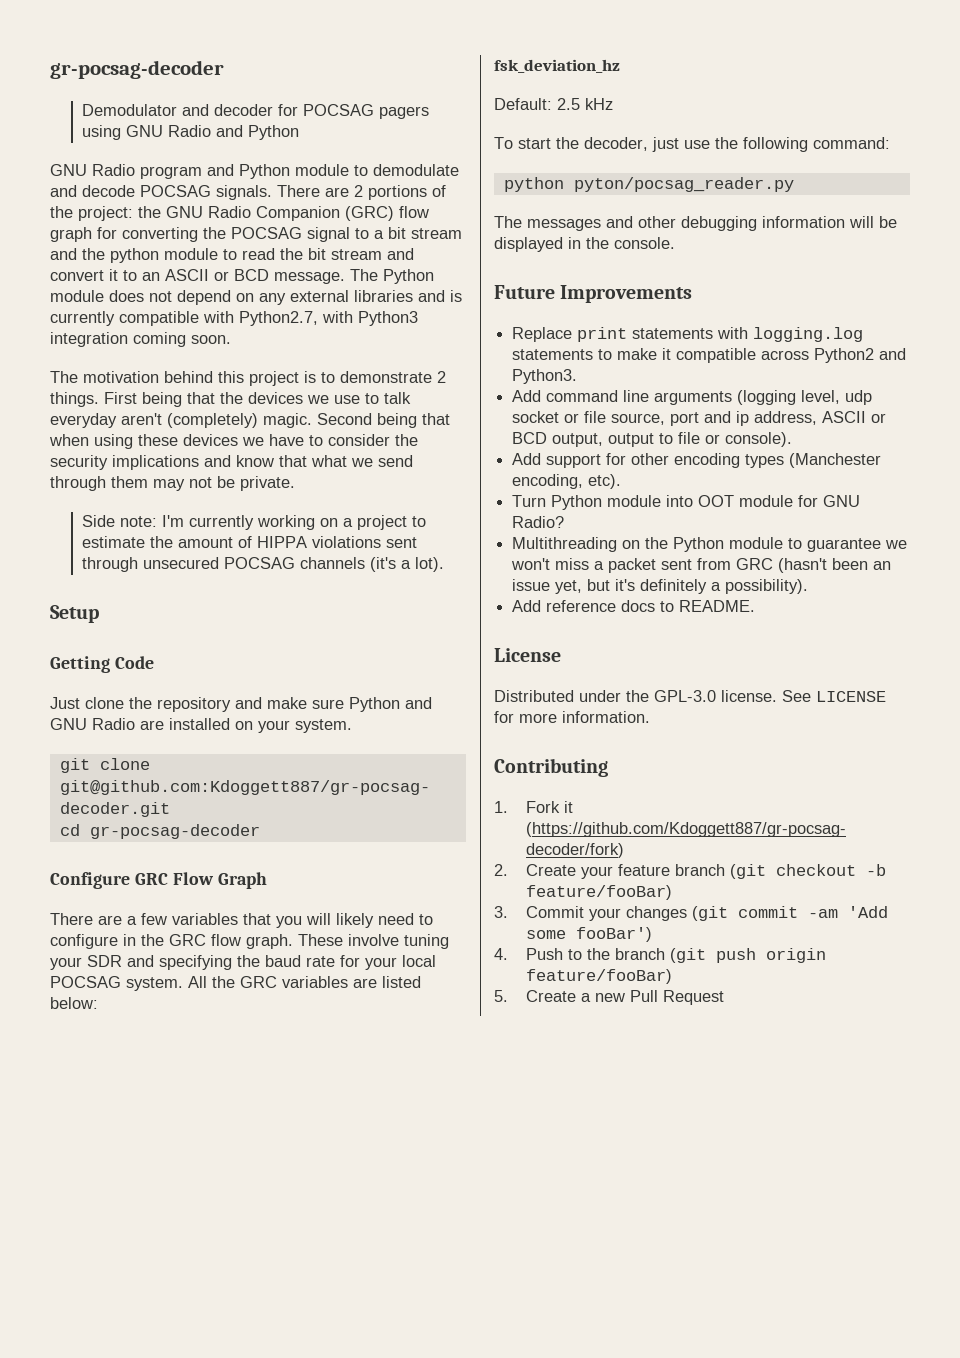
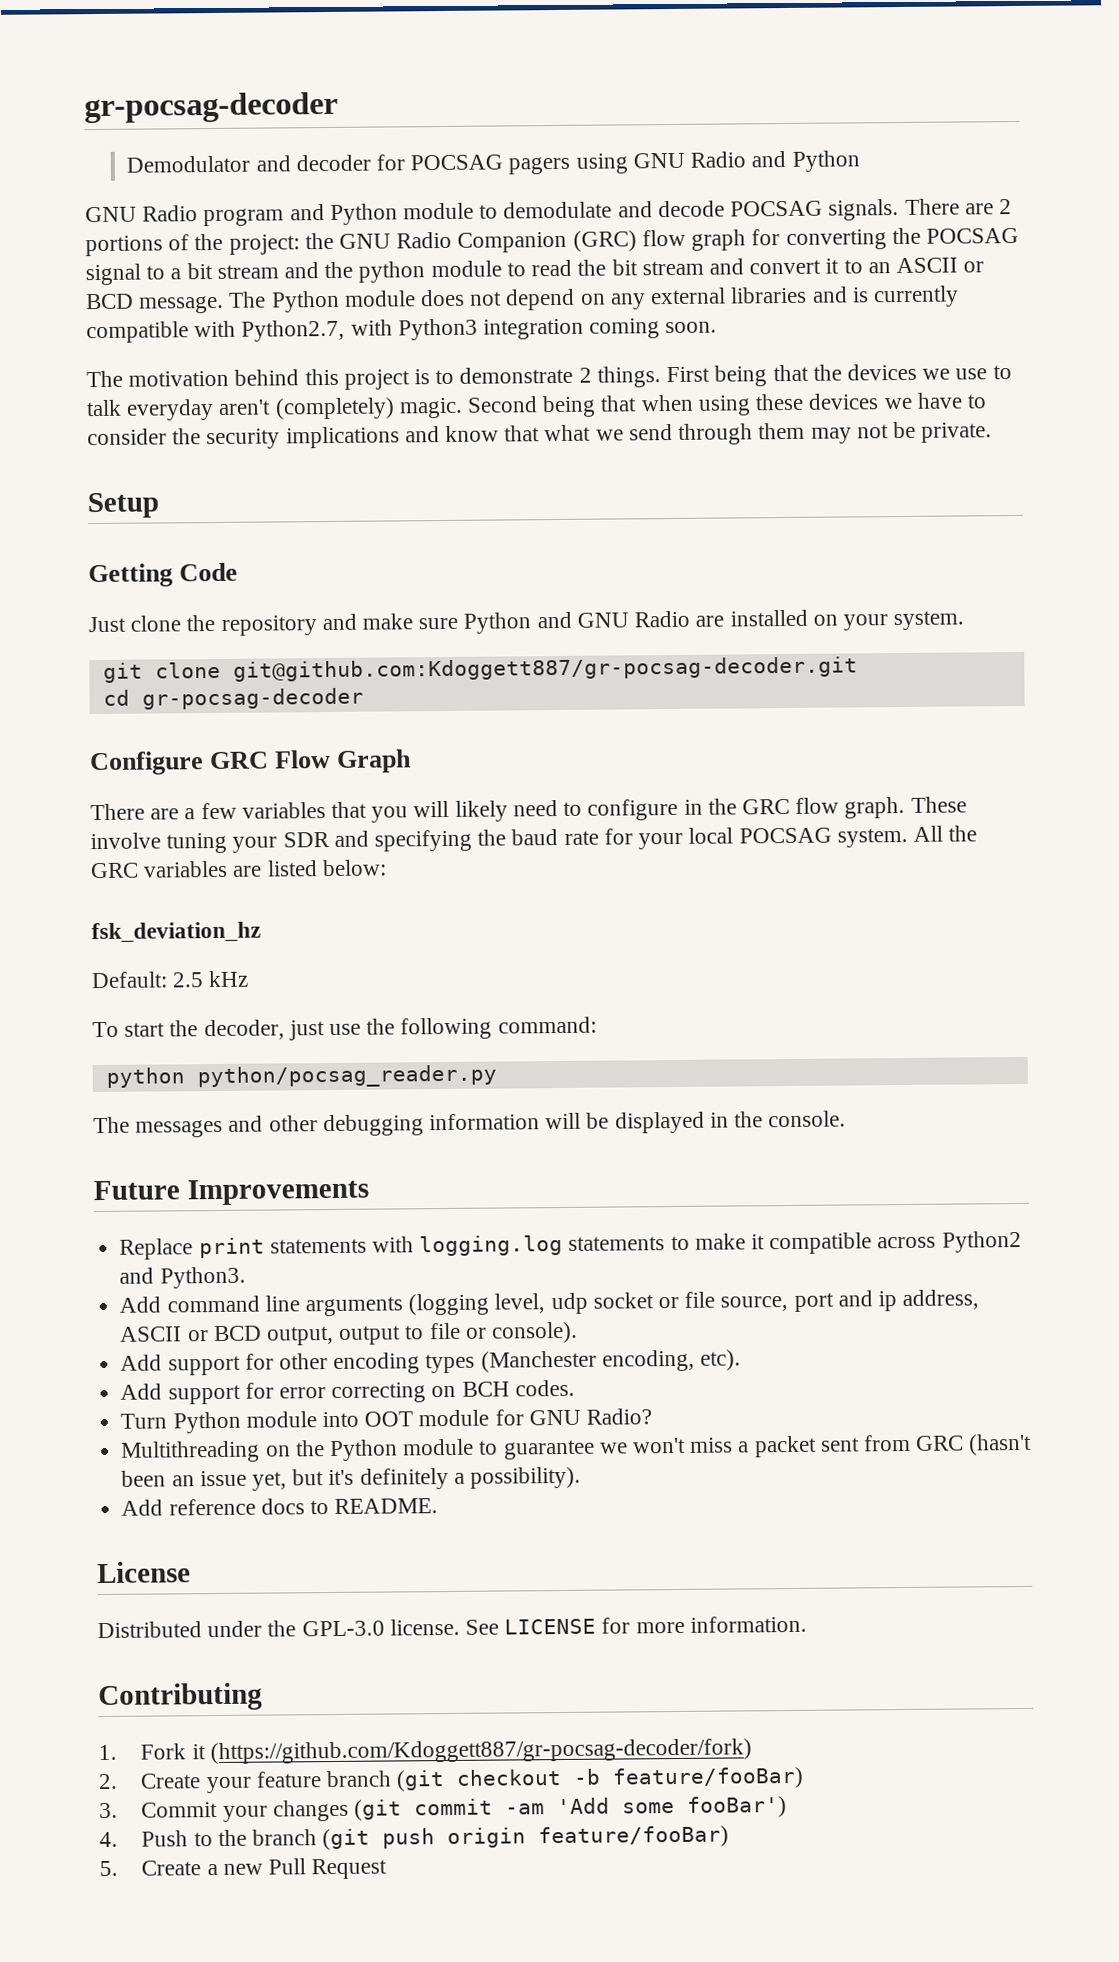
- Side note: I'm currently working on a project to estimate the amount of HIPPA violations sent through unsecured POCSAG channels (it's a lot).
- python pyton/pocsag_reader.py
+ python python/pocsag_reader.py
+ Add support for error correcting on BCH codes.

